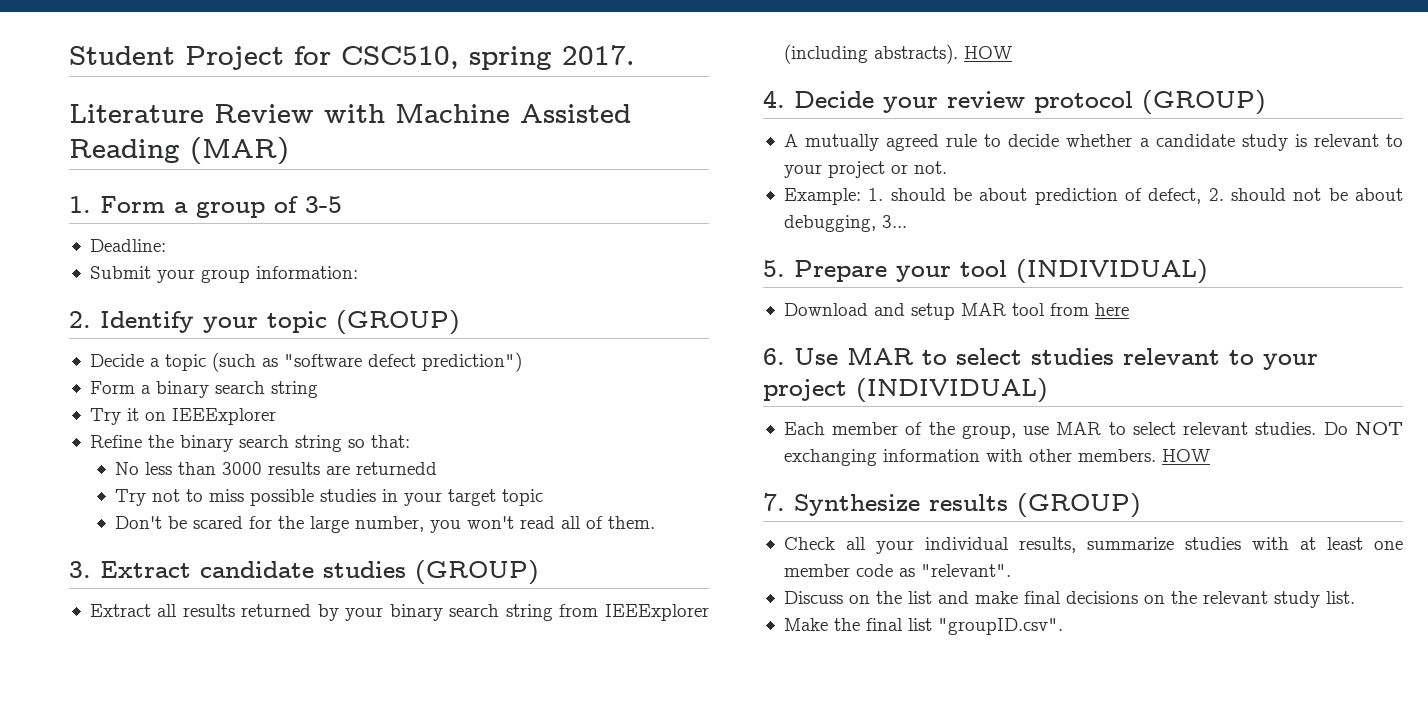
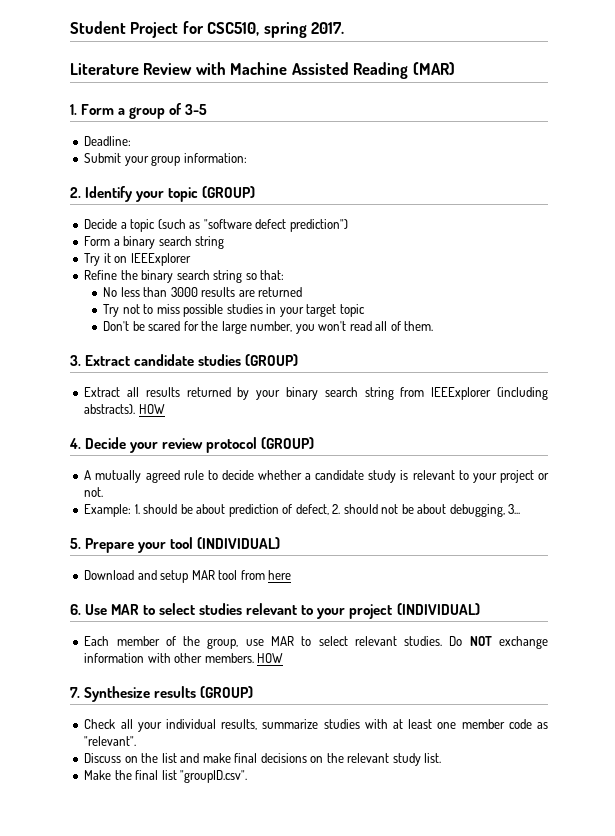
- No less than 3000 results are returnedd
+ No less than 3000 results are returned
- Do NOT exchanging information with other members.
+ Do NOT exchange information with other members.

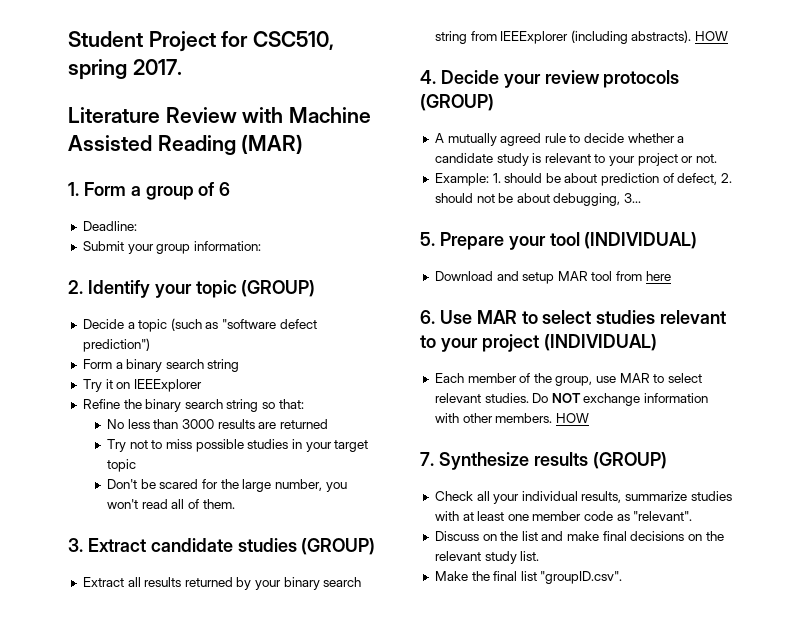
- 1. Form a group of 3-5
+ 1. Form a group of 6
- 4. Decide your review protocol (GROUP)
+ 4. Decide your review protocols (GROUP)

